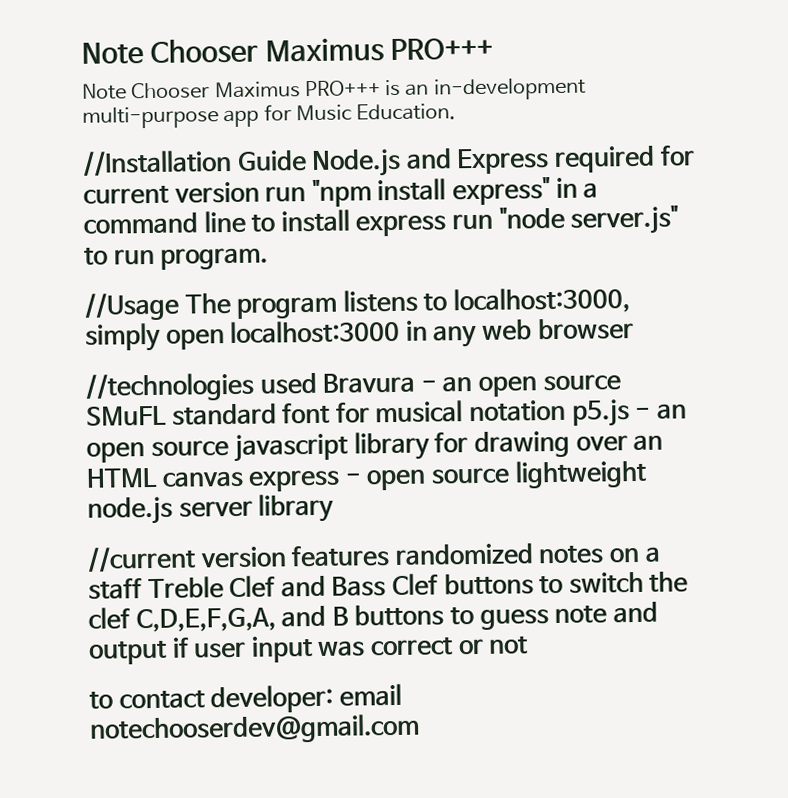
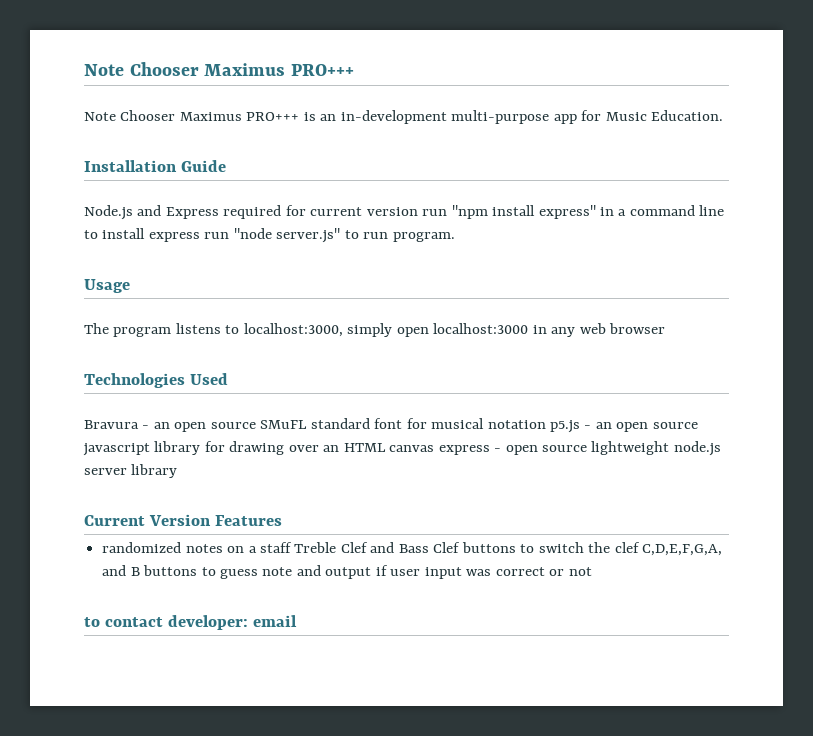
- //Installation Guide Node.js and Express required for current version run "npm install express" in a command line to install express run "node server.js" to run program.
+ Installation Guide
+ Node.js and Express required for current version run "npm install express" in a command line to install express run "node server.js" to run program.
- //Usage The program listens to localhost:3000, simply open localhost:3000 in any web browser
+ Usage
+ The program listens to localhost:3000, simply open localhost:3000 in any web browser
- //technologies used Bravura - an open source SMuFL standard font for musical notation p5.js - an open source javascript library for drawing over an HTML canvas express - open source lightweight node.js server library
+ Technologies Used
+ Bravura - an open source SMuFL standard font for musical notation p5.js - an open source javascript library for drawing over an HTML canvas express - open source lightweight node.js server library
- //current version features randomized notes on a staff Treble Clef and Bass Clef buttons to switch the clef C,D,E,F,G,A, and B buttons to guess note and output if user input was correct or not
+ Current Version Features
+ randomized notes on a staff Treble Clef and Bass Clef buttons to switch the clef C,D,E,F,G,A, and B buttons to guess note and output if user input was correct or not
- to contact developer: email notechooserdev@gmail.com
+ to contact developer: email

